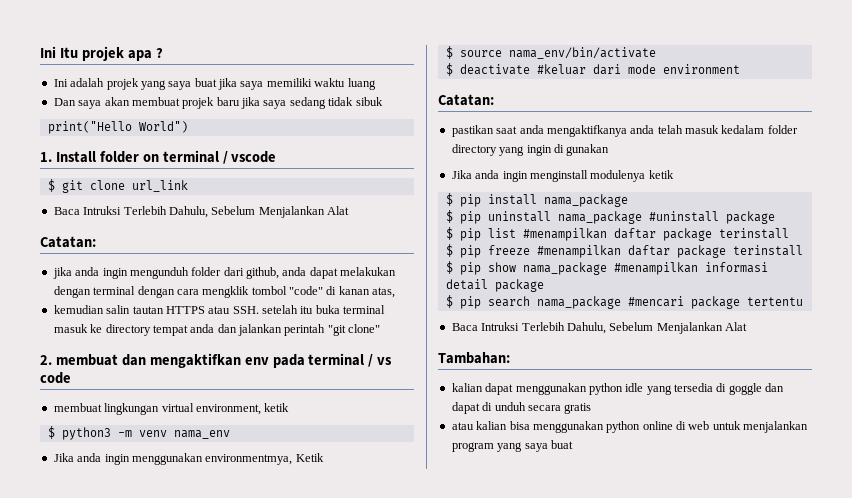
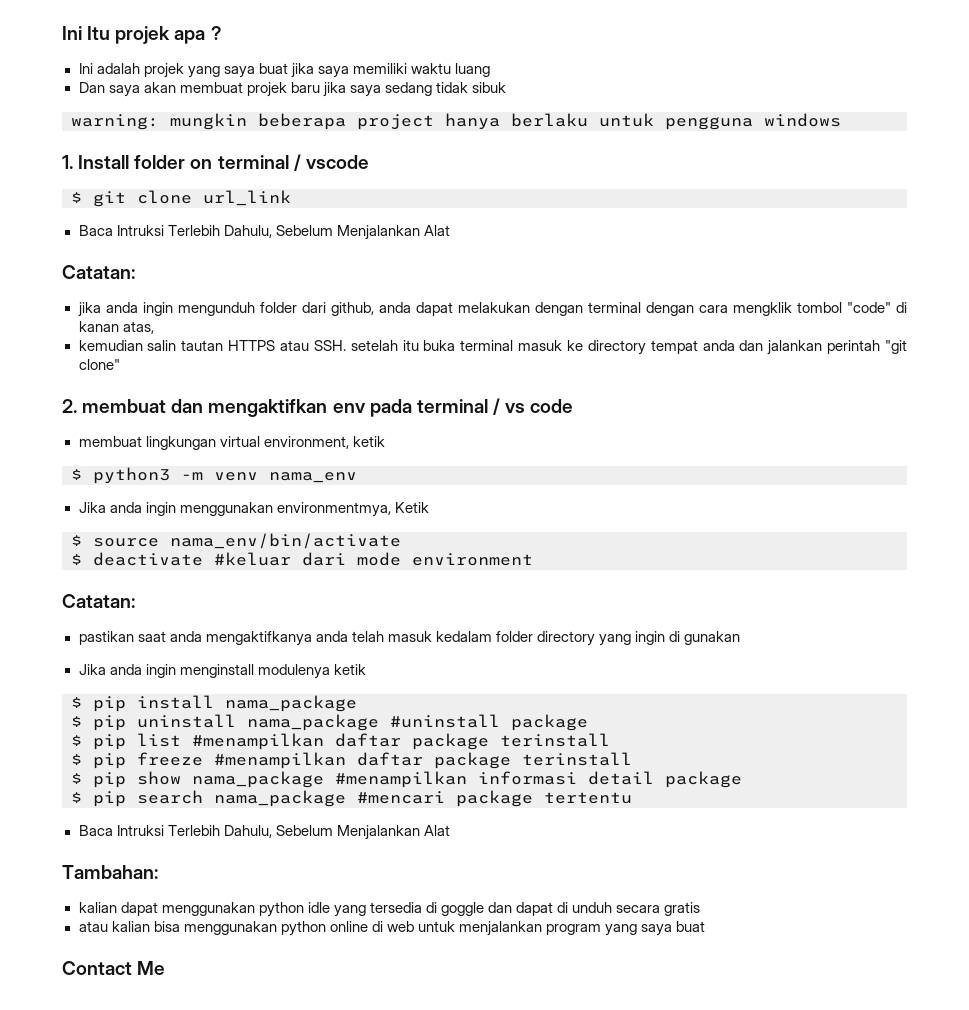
- print("Hello World")
+ warning: mungkin beberapa project hanya berlaku untuk pengguna windows
+ Contact Me

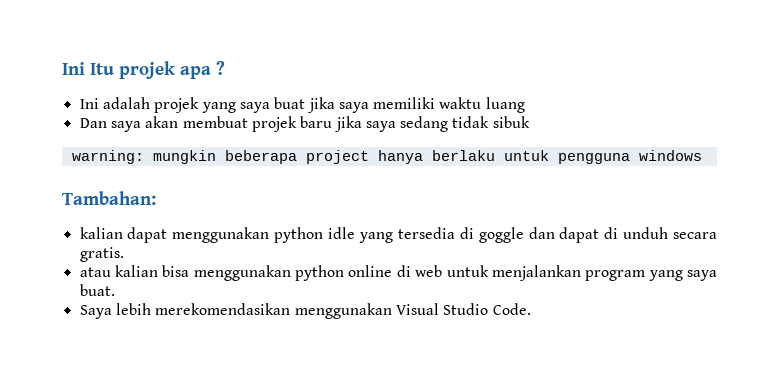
- 1. Install folder on terminal / vscode
- $ git clone url_link
- Baca Intruksi Terlebih Dahulu, Sebelum Menjalankan Alat
- Catatan:
- jika anda ingin mengunduh folder dari github, anda dapat melakukan dengan terminal dengan cara mengklik tombol "code" di kanan atas,
- kemudian salin tautan HTTPS atau SSH. setelah itu buka terminal masuk ke directory tempat anda dan jalankan perintah "git clone"
- 2. membuat dan mengaktifkan env pada terminal / vs code
- membuat lingkungan virtual environment, ketik
- $ python3 -m venv nama_env
- Jika anda ingin menggunakan environmentmya, Ketik
- $ source nama_env/bin/activate
- $ deactivate #keluar dari mode environment
- Catatan:
- pastikan saat anda mengaktifkanya anda telah masuk kedalam folder directory yang ingin di gunakan
- Jika anda ingin menginstall modulenya ketik
- $ pip install nama_package
- $ pip uninstall nama_package #uninstall package
- $ pip list #menampilkan daftar package terinstall
- $ pip freeze #menampilkan daftar package terinstall
- $ pip show nama_package #menampilkan informasi detail package
- $ pip search nama_package #mencari package tertentu
- Baca Intruksi Terlebih Dahulu, Sebelum Menjalankan Alat
- kalian dapat menggunakan python idle yang tersedia di goggle dan dapat di unduh secara gratis
+ kalian dapat menggunakan python idle yang tersedia di goggle dan dapat di unduh secara gratis.
- atau kalian bisa menggunakan python online di web untuk menjalankan program yang saya buat
- Contact Me
+ atau kalian bisa menggunakan python online di web untuk menjalankan program yang saya buat.
+ Saya lebih merekomendasikan menggunakan Visual Studio Code.

